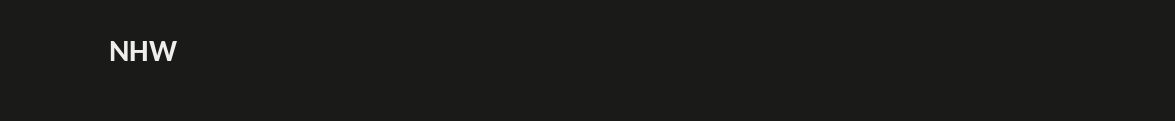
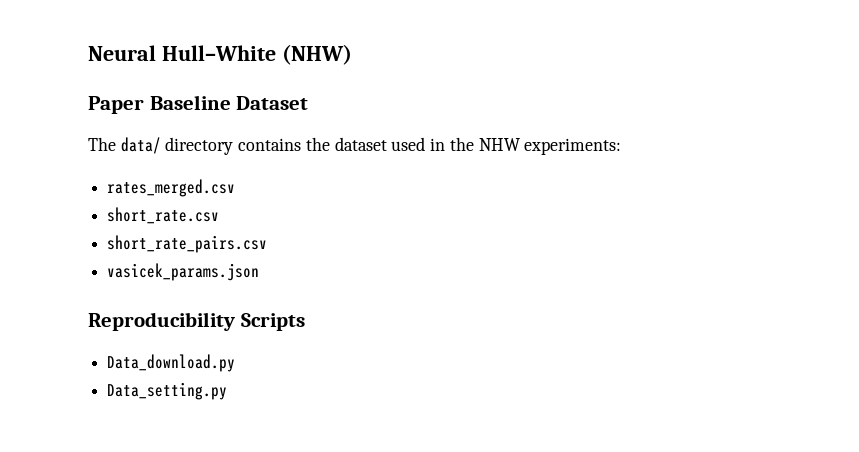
- NHW
+ Neural Hull–White (NHW)
+ Paper Baseline Dataset
+ The data/ directory contains the dataset used in the NHW experiments:
+ rates_merged.csv
+ short_rate.csv
+ short_rate_pairs.csv
+ vasicek_params.json
+ Reproducibility Scripts
+ Data_download.py
+ Data_setting.py

